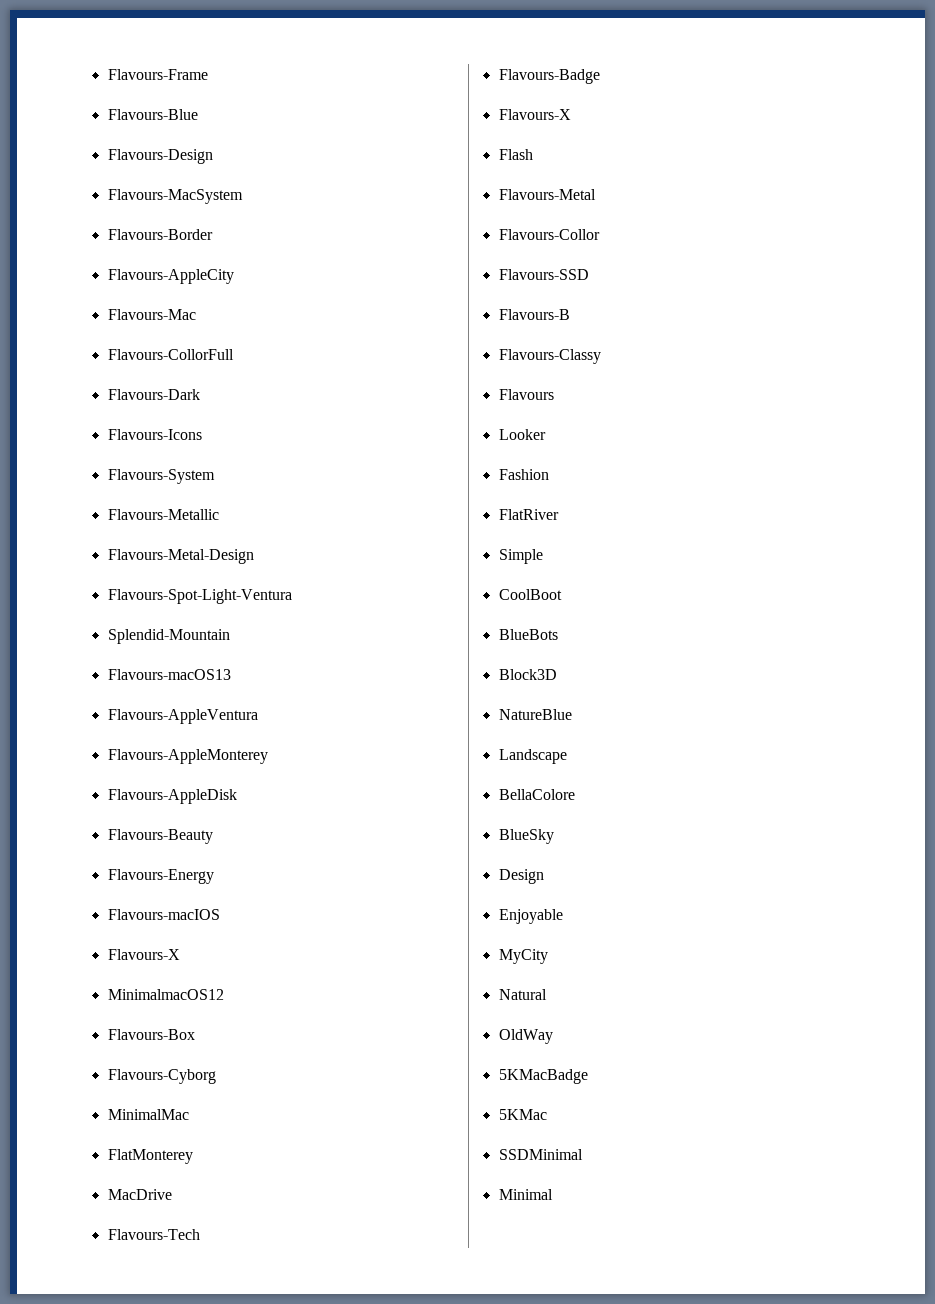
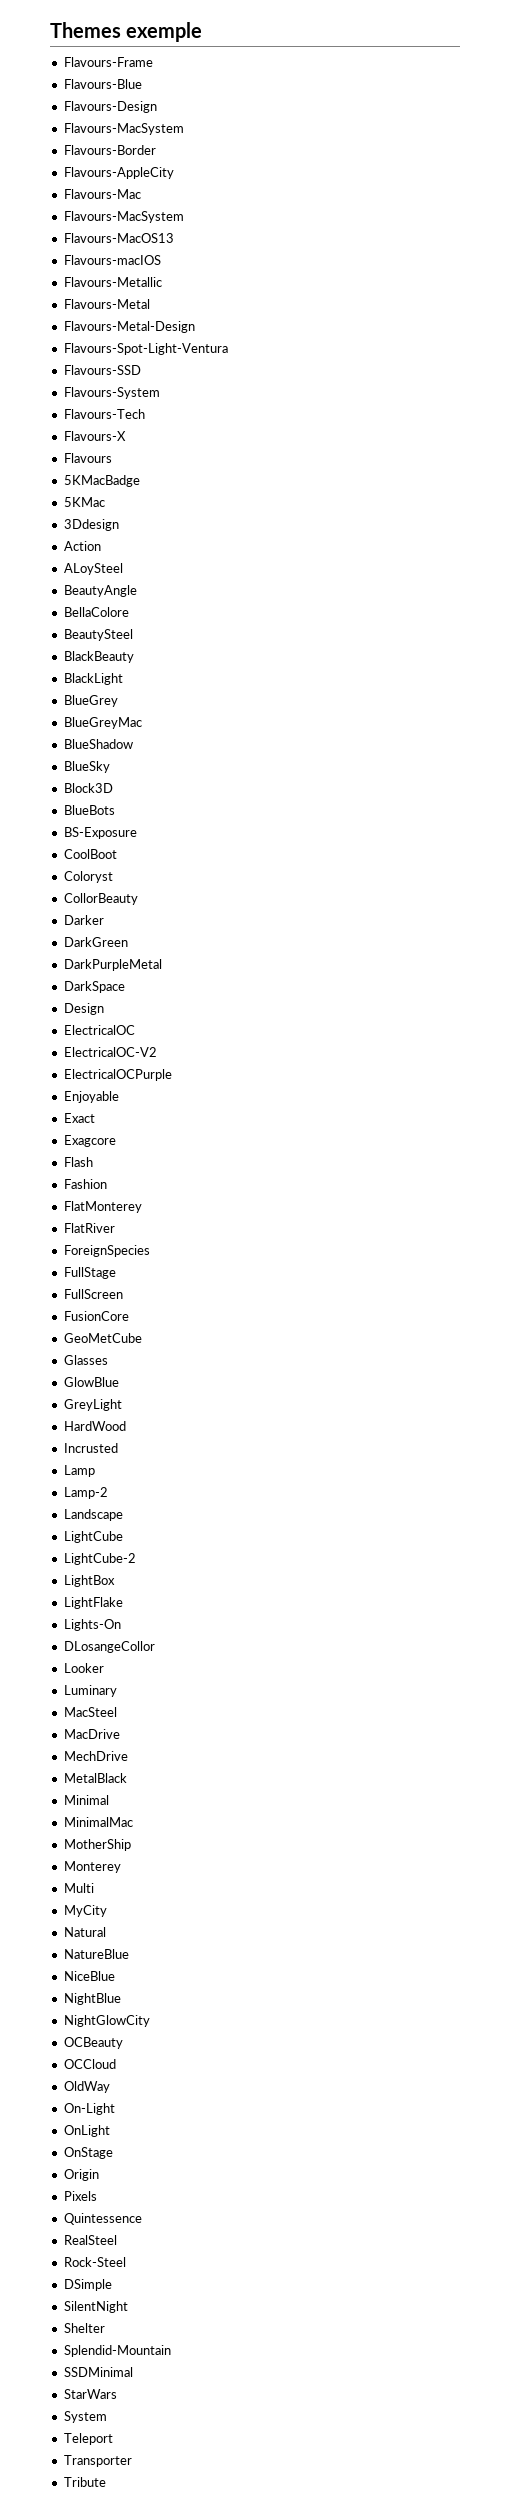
+ Themes exemple
  Flavours-Mac
- Flavours-CollorFull
- Flavours-Dark
- Flavours-Icons
- Flavours-System
+ Flavours-MacSystem
+ Flavours-MacOS13
+ Flavours-macIOS
+ Flavours-Metal
- Splendid-Mountain
- Flavours-macOS13
- Flavours-AppleVentura
- Flavours-AppleMonterey
- Flavours-AppleDisk
- Flavours-Beauty
- Flavours-Energy
- Flavours-macIOS
+ Flavours-SSD
+ Flavours-System
+ Flavours-Tech
  Flavours-X
- MinimalmacOS12
- Flavours-Box
- Flavours-Cyborg
+ Flavours
+ 5KMacBadge
+ 5KMac
+ 3Ddesign
+ Action
+ ALoySteel
+ BeautyAngle
+ BellaColore
+ BeautySteel
+ BlackBeauty
+ BlackLight
+ BlueGrey
+ BlueGreyMac
+ BlueShadow
+ BlueSky
+ Block3D
+ BlueBots
+ BS-Exposure
+ CoolBoot
+ Coloryst
+ CollorBeauty
+ Darker
+ DarkGreen
+ DarkPurpleMetal
+ DarkSpace
+ Design
+ ElectricalOC
+ ElectricalOC-V2
+ ElectricalOCPurple
+ Enjoyable
+ Exact
+ Exagcore
+ Flash
+ Fashion
+ FlatMonterey
+ FlatRiver
+ ForeignSpecies
+ FullStage
+ FullScreen
+ FusionCore
+ GeoMetCube
+ Glasses
+ GlowBlue
+ GreyLight
+ HardWood
+ Incrusted
+ Lamp
+ Lamp-2
+ Landscape
+ LightCube
+ LightCube-2
+ LightBox
+ LightFlake
+ Lights-On
+ DLosangeCollor
+ Looker
+ Luminary
+ MacSteel
+ MacDrive
+ MechDrive
+ MetalBlack
+ Minimal
  MinimalMac
- FlatMonterey
- MacDrive
- Flavours-Tech
- Flavours-Badge
- Flavours-X
- Flash
- Flavours-Metal
- Flavours-Collor
- Flavours-SSD
- Flavours-B
- Flavours-Classy
- Flavours
- Looker
- Fashion
- FlatRiver
- Simple
- CoolBoot
- BlueBots
- Block3D
- NatureBlue
- Landscape
- BellaColore
- BlueSky
- Design
- Enjoyable
+ MotherShip
+ Monterey
+ Multi
  MyCity
  Natural
+ NatureBlue
+ NiceBlue
+ NightBlue
+ NightGlowCity
+ OCBeauty
+ OCCloud
  OldWay
- 5KMacBadge
- 5KMac
+ On-Light
+ OnLight
+ OnStage
+ Origin
+ Pixels
+ Quintessence
+ RealSteel
+ Rock-Steel
+ DSimple
+ SilentNight
+ Shelter
+ Splendid-Mountain
  SSDMinimal
- Minimal
+ StarWars
+ System
+ Teleport
+ Transporter
+ Tribute

